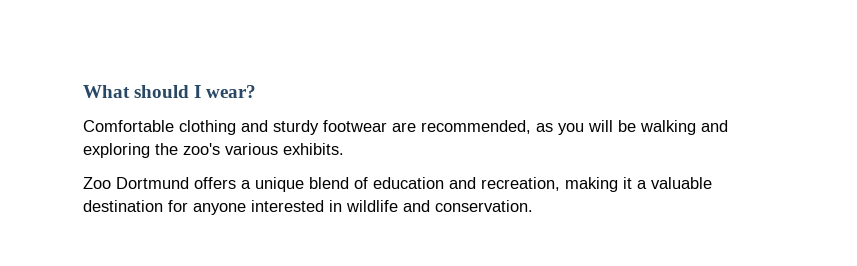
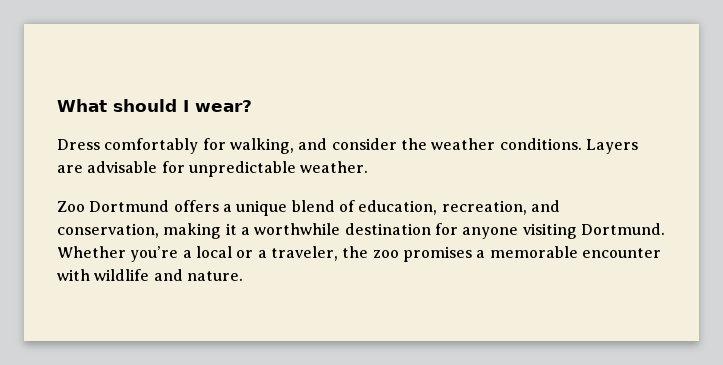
- Comfortable clothing and sturdy footwear are recommended, as you will be walking and exploring the zoo's various exhibits.
+ Dress comfortably for walking, and consider the weather conditions. Layers are advisable for unpredictable weather.
- Zoo Dortmund offers a unique blend of education and recreation, making it a valuable destination for anyone interested in wildlife and conservation.
+ Zoo Dortmund offers a unique blend of education, recreation, and conservation, making it a worthwhile destination for anyone visiting Dortmund. Whether you’re a local or a traveler, the zoo promises a memorable encounter with wildlife and nature.

